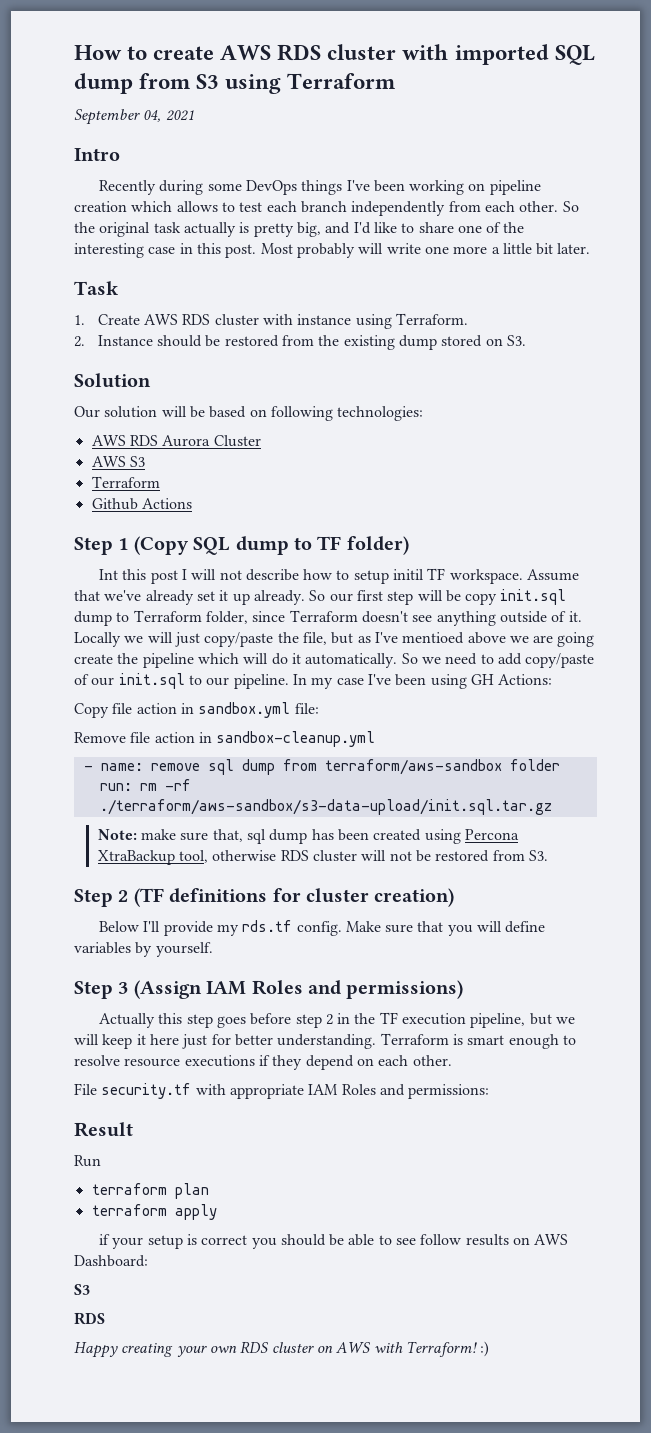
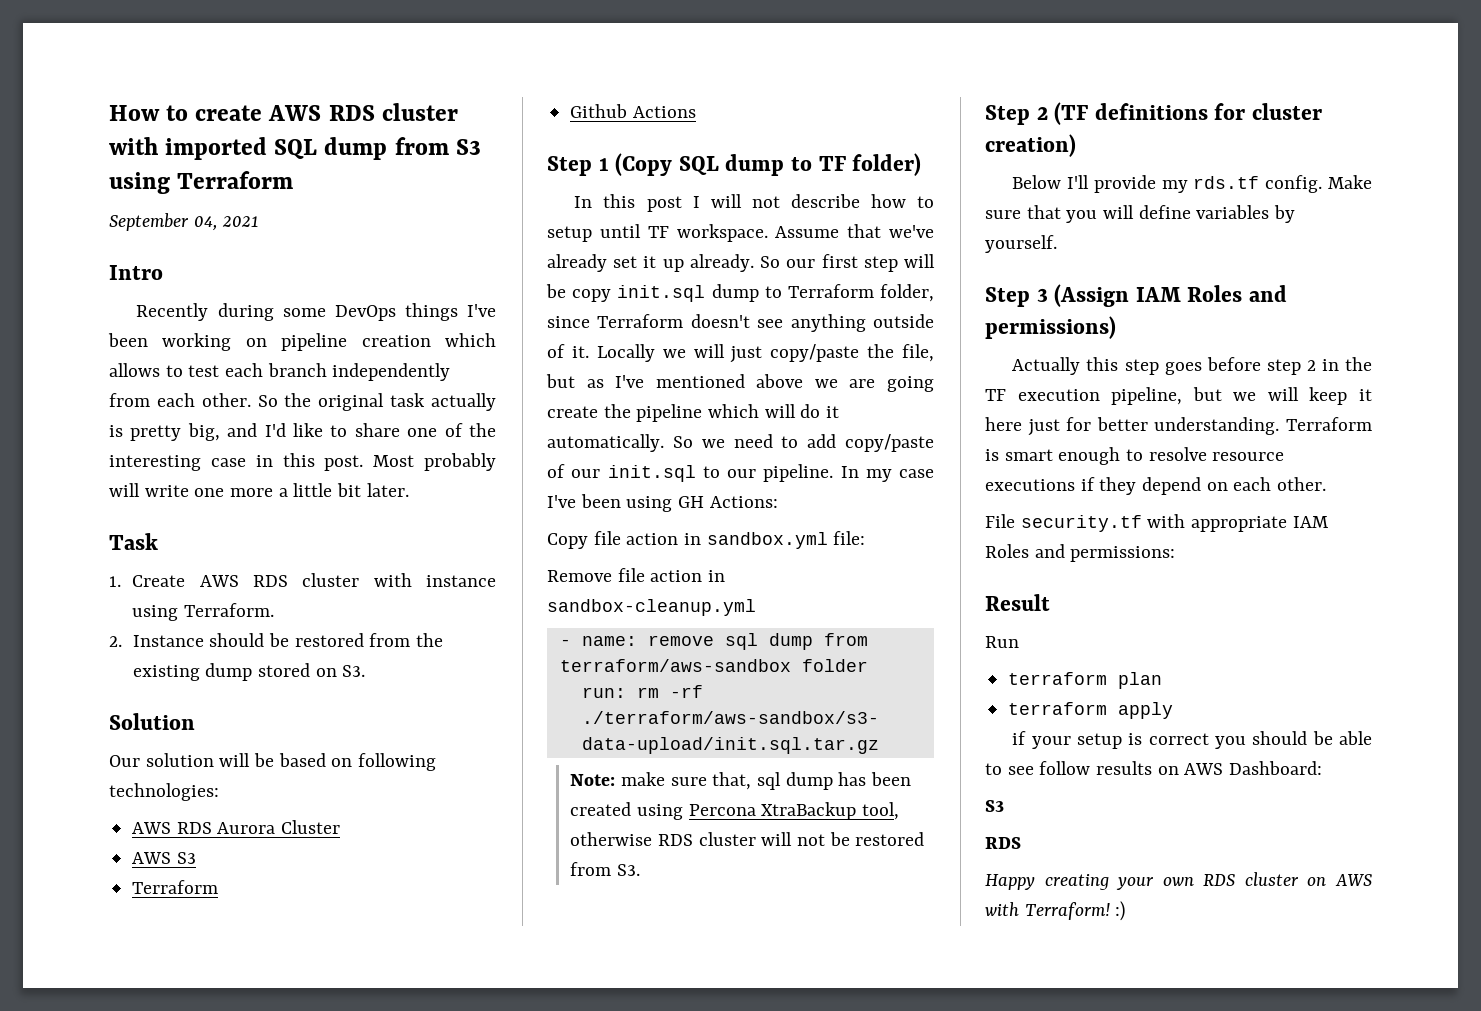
- Int this post I will not describe how to setup initil TF workspace.
+ In this post I will not describe how to setup until TF workspace.
- Locally we will just copy/paste the file, but as I've mentioed above we are going create the pipeline which will do it automatically.
+ Locally we will just copy/paste the file, but as I've mentioned above we are going create the pipeline which will do it automatically.

